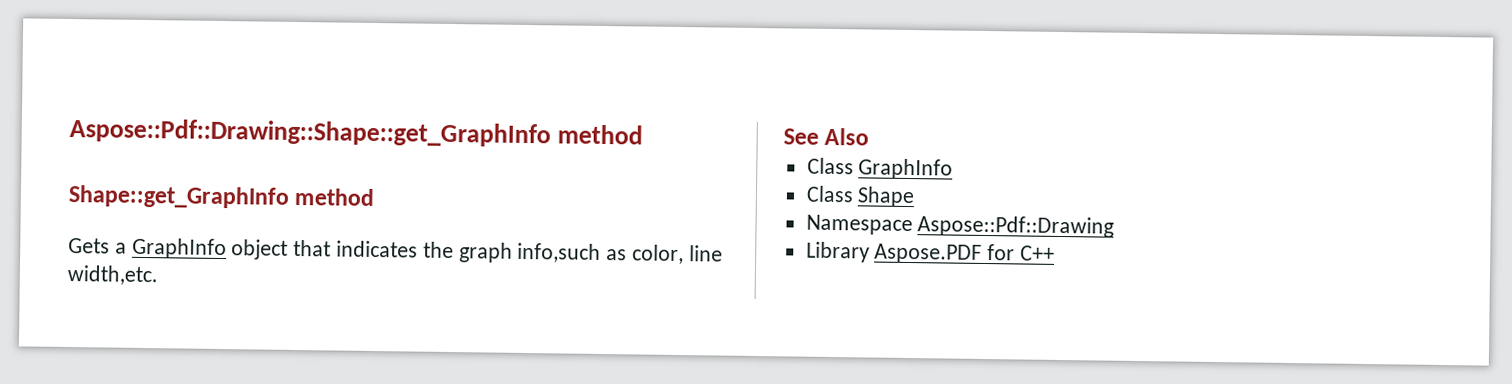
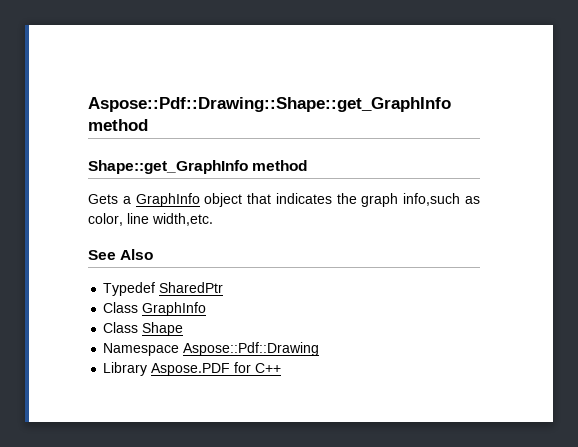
+ Typedef SharedPtr

